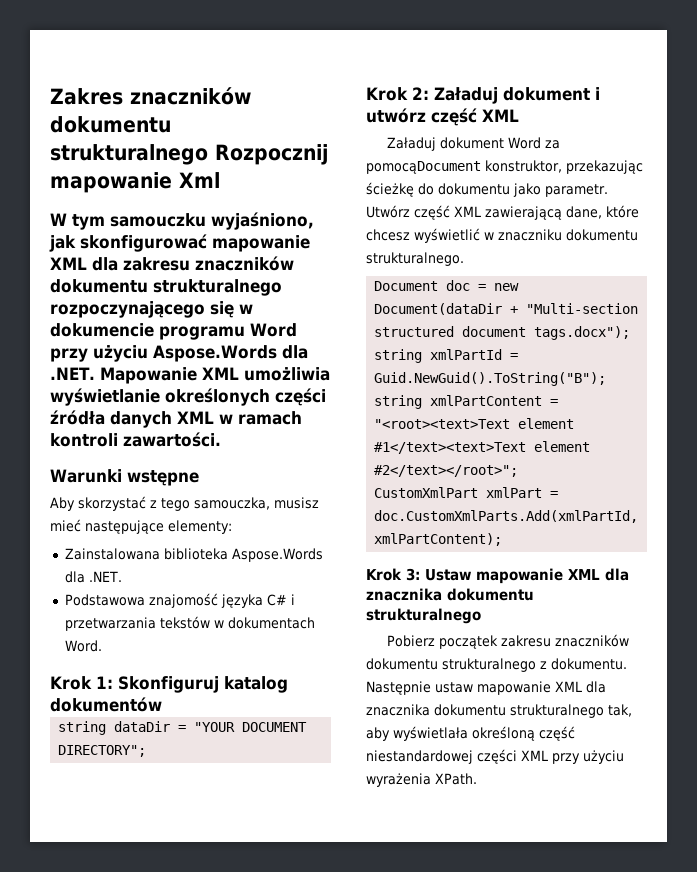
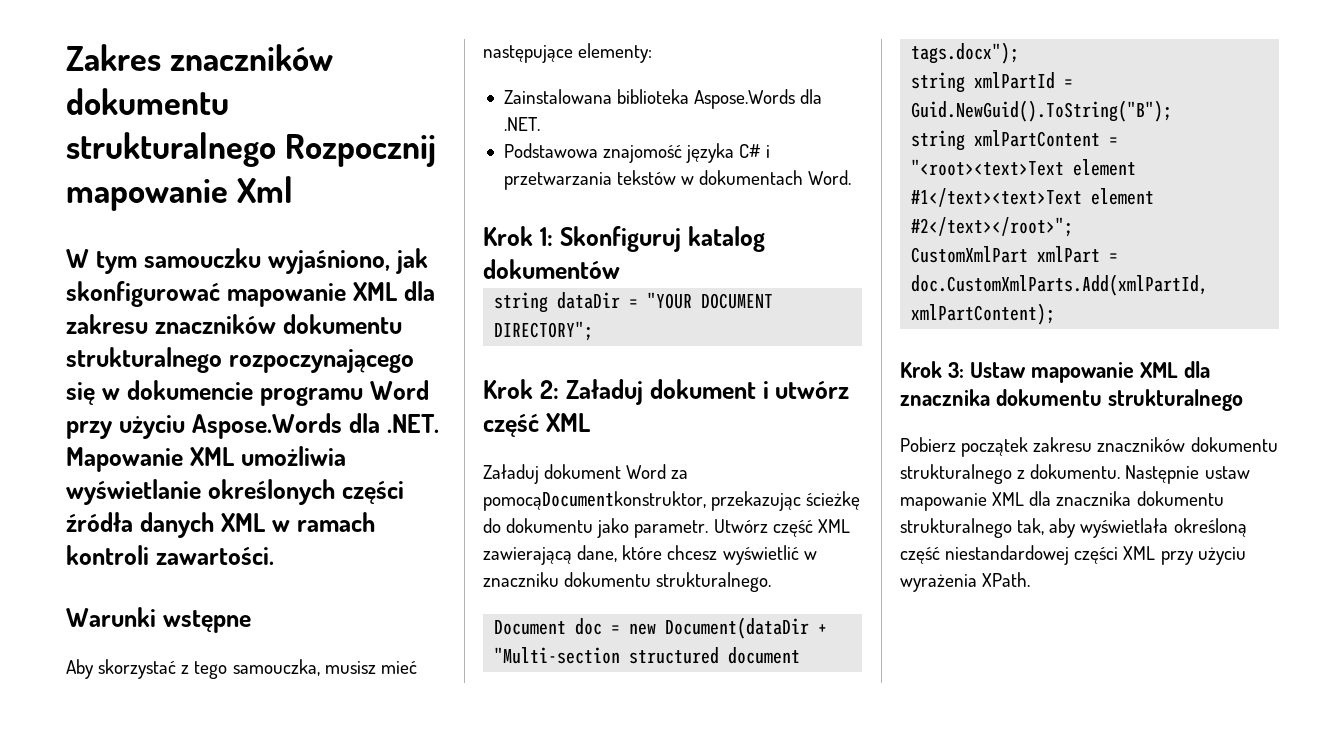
- Załaduj dokument Word za pomocąDocument konstruktor, przekazując ścieżkę do dokumentu jako parametr.
+ Załaduj dokument Word za pomocąDocumentkonstruktor, przekazując ścieżkę do dokumentu jako parametr.

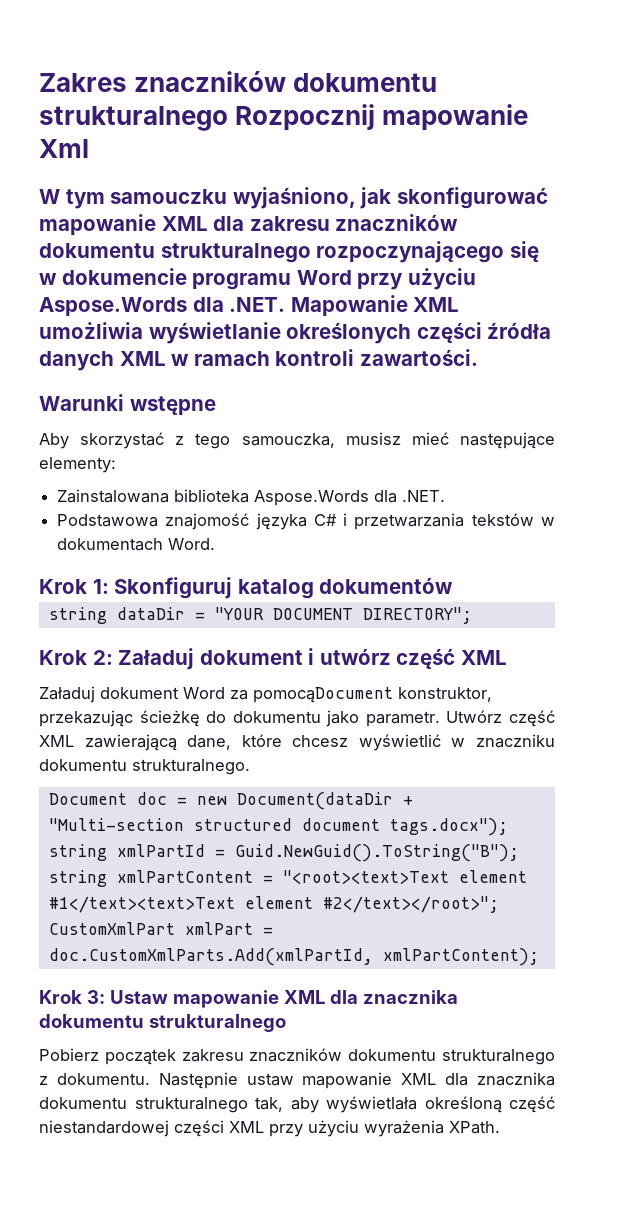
- Załaduj dokument Word za pomocąDocumentkonstruktor, przekazując ścieżkę do dokumentu jako parametr.
+ Załaduj dokument Word za pomocąDocument konstruktor, przekazując ścieżkę do dokumentu jako parametr.

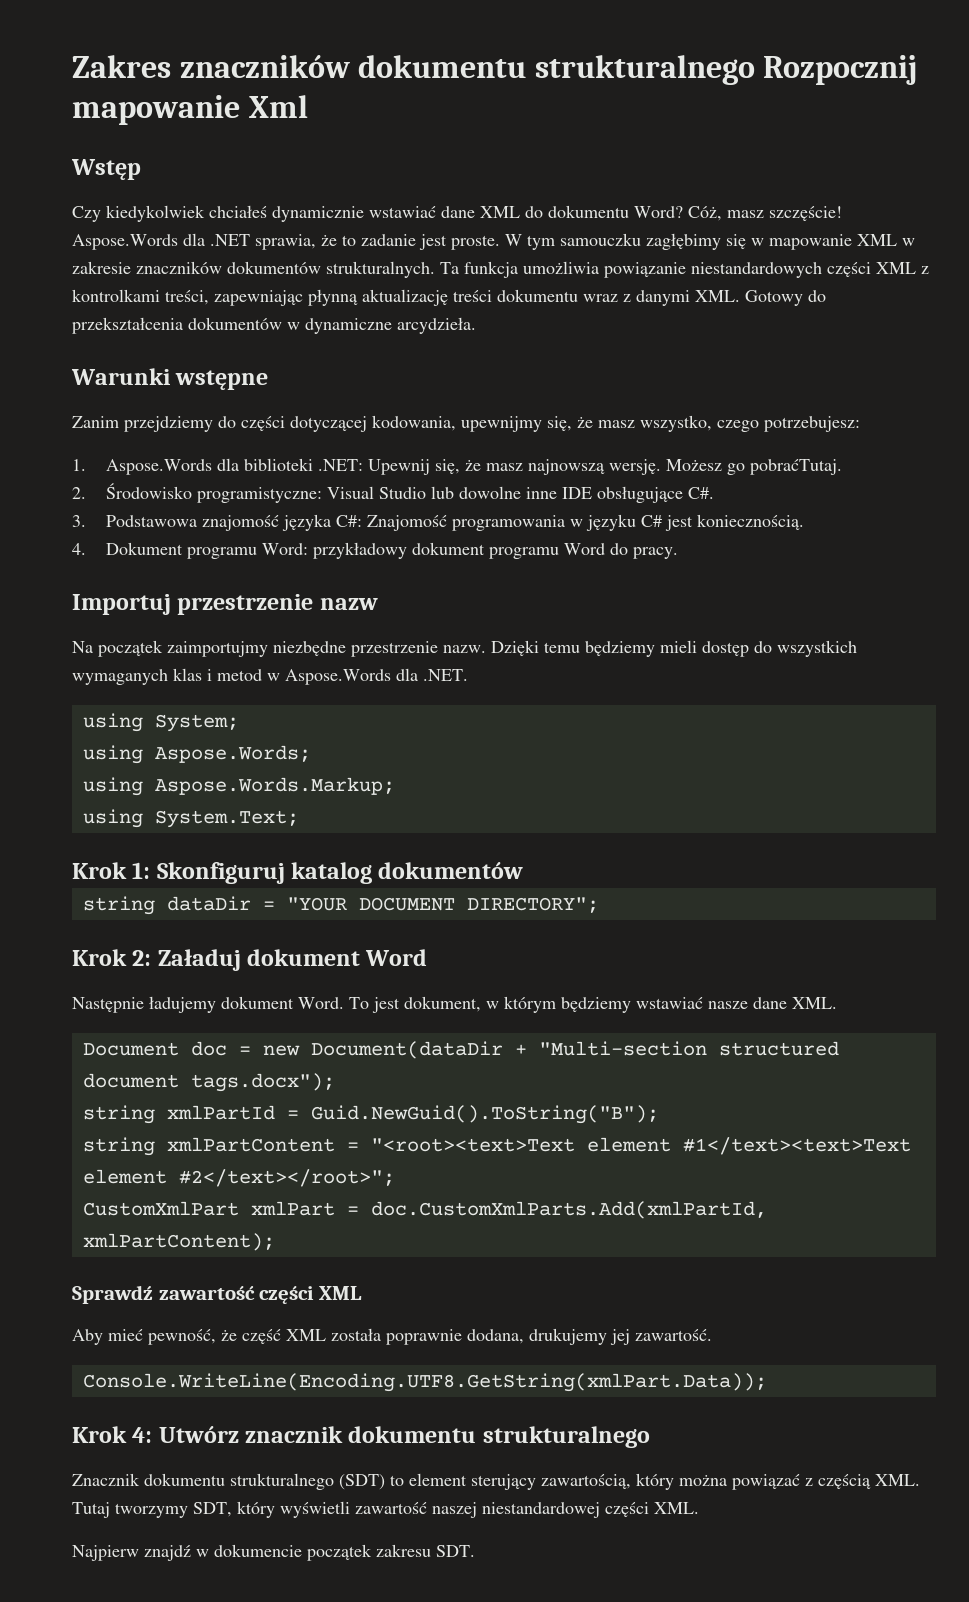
- W tym samouczku wyjaśniono, jak skonfigurować mapowanie XML dla zakresu znaczników dokumentu strukturalnego rozpoczynającego się w dokumencie programu Word przy użyciu Aspose.Words dla .NET. Mapowanie XML umożliwia wyświetlanie określonych części źródła danych XML w ramach kontroli zawartości.
+ Wstęp
+ Czy kiedykolwiek chciałeś dynamicznie wstawiać dane XML do dokumentu Word? Cóż, masz szczęście! Aspose.Words dla .NET sprawia, że to zadanie jest proste. W tym samouczku zagłębimy się w mapowanie XML w zakresie znaczników dokumentów strukturalnych. Ta funkcja umożliwia powiązanie niestandardowych części XML z kontrolkami treści, zapewniając płynną aktualizację treści dokumentu wraz z danymi XML. Gotowy do przekształcenia dokumentów w dynamiczne arcydzieła.
  Warunki wstępne
- Aby skorzystać z tego samouczka, musisz mieć następujące elementy:
- Zainstalowana biblioteka Aspose.Words dla .NET.
- Podstawowa znajomość języka C# i przetwarzania tekstów w dokumentach Word.
+ Zanim przejdziemy do części dotyczącej kodowania, upewnijmy się, że masz wszystko, czego potrzebujesz:
+ 1. Aspose.Words dla biblioteki .NET: Upewnij się, że masz najnowszą wersję. Możesz go pobraćTutaj.
+ 2. Środowisko programistyczne: Visual Studio lub dowolne inne IDE obsługujące C#.
+ 3. Podstawowa znajomość języka C#: Znajomość programowania w języku C# jest koniecznością.
+ 4. Dokument programu Word: przykładowy dokument programu Word do pracy.
+ Importuj przestrzenie nazw
+ Na początek zaimportujmy niezbędne przestrzenie nazw. Dzięki temu będziemy mieli dostęp do wszystkich wymaganych klas i metod w Aspose.Words dla .NET.
+ using System;
+ using Aspose.Words;
+ using Aspose.Words.Markup;
+ using System.Text;
- Krok 2: Załaduj dokument i utwórz część XML
- Załaduj dokument Word za pomocąDocument konstruktor, przekazując ścieżkę do dokumentu jako parametr. Utwórz część XML zawierającą dane, które chcesz wyświetlić w znaczniku dokumentu strukturalnego.
+ Krok 2: Załaduj dokument Word
+ Następnie ładujemy dokument Word. To jest dokument, w którym będziemy wstawiać nasze dane XML.
- Krok 3: Ustaw mapowanie XML dla znacznika dokumentu strukturalnego
- Pobierz początek zakresu znaczników dokumentu strukturalnego z dokumentu. Następnie ustaw mapowanie XML dla znacznika dokumentu strukturalnego tak, aby wyświetlała określoną część niestandardowej części XML przy użyciu wyrażenia XPath.
+ Sprawdź zawartość części XML
+ Aby mieć pewność, że część XML została poprawnie dodana, drukujemy jej zawartość.
+ Console.WriteLine(Encoding.UTF8.GetString(xmlPart.Data));
+ Krok 4: Utwórz znacznik dokumentu strukturalnego
+ Znacznik dokumentu strukturalnego (SDT) to element sterujący zawartością, który można powiązać z częścią XML. Tutaj tworzymy SDT, który wyświetli zawartość naszej niestandardowej części XML.
+ Najpierw znajdź w dokumencie początek zakresu SDT.

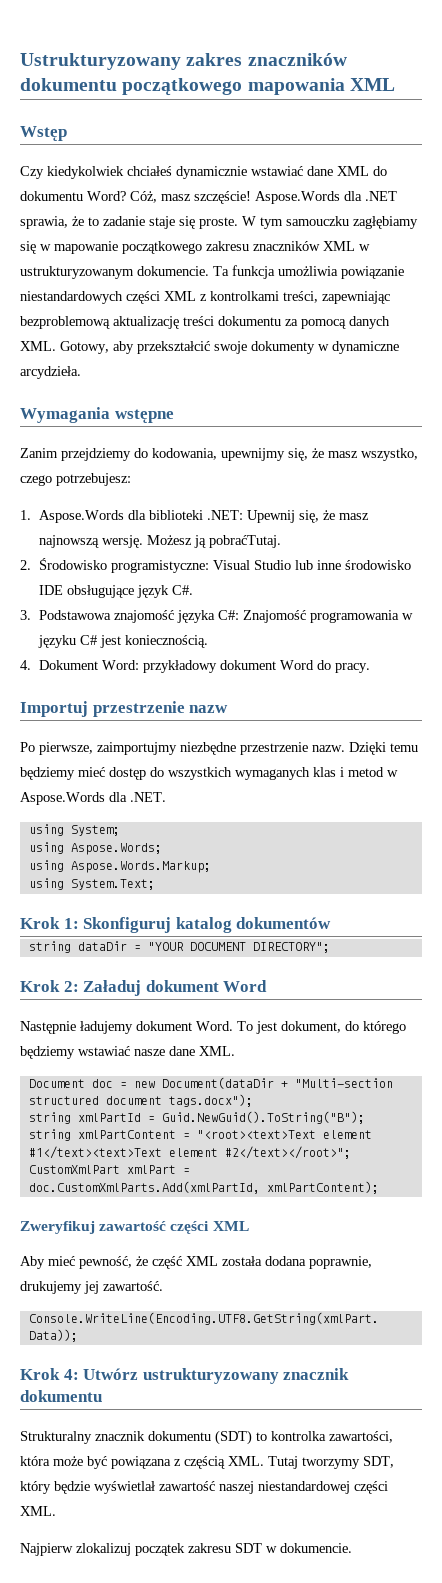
- Zakres znaczników dokumentu strukturalnego Rozpocznij mapowanie Xml
+ Ustrukturyzowany zakres znaczników dokumentu początkowego mapowania XML
- Aspose.Words dla .NET sprawia, że to zadanie jest proste.
+ Aspose.Words dla .NET sprawia, że to zadanie staje się proste.
- W tym samouczku zagłębimy się w mapowanie XML w zakresie znaczników dokumentów strukturalnych.
+ W tym samouczku zagłębiamy się w mapowanie początkowego zakresu znaczników XML w ustrukturyzowanym dokumencie.
- Ta funkcja umożliwia powiązanie niestandardowych części XML z kontrolkami treści, zapewniając płynną aktualizację treści dokumentu wraz z danymi XML. Gotowy do przekształcenia dokumentów w dynamiczne arcydzieła.
+ Ta funkcja umożliwia powiązanie niestandardowych części XML z kontrolkami treści, zapewniając bezproblemową aktualizację treści dokumentu za pomocą danych XML. Gotowy, aby przekształcić swoje dokumenty w dynamiczne arcydzieła.
- Warunki wstępne
+ Wymagania wstępne
- Zanim przejdziemy do części dotyczącej kodowania, upewnijmy się, że masz wszystko, czego potrzebujesz:
+ Zanim przejdziemy do kodowania, upewnijmy się, że masz wszystko, czego potrzebujesz:
- Możesz go pobraćTutaj.
+ Możesz ją pobraćTutaj.
- 2. Środowisko programistyczne: Visual Studio lub dowolne inne IDE obsługujące C#.
+ 2. Środowisko programistyczne: Visual Studio lub inne środowisko IDE obsługujące język C#.
- 4. Dokument programu Word: przykładowy dokument programu Word do pracy.
+ 4. Dokument Word: przykładowy dokument Word do pracy.
- Na początek zaimportujmy niezbędne przestrzenie nazw.
+ Po pierwsze, zaimportujmy niezbędne przestrzenie nazw.
- Dzięki temu będziemy mieli dostęp do wszystkich wymaganych klas i metod w Aspose.Words dla .NET.
+ Dzięki temu będziemy mieć dostęp do wszystkich wymaganych klas i metod w Aspose.Words dla .NET.
- To jest dokument, w którym będziemy wstawiać nasze dane XML.
+ To jest dokument, do którego będziemy wstawiać nasze dane XML.
- Sprawdź zawartość części XML
+ Zweryfikuj zawartość części XML
- Aby mieć pewność, że część XML została poprawnie dodana, drukujemy jej zawartość.
+ Aby mieć pewność, że część XML została dodana poprawnie, drukujemy jej zawartość.
- Krok 4: Utwórz znacznik dokumentu strukturalnego
- Znacznik dokumentu strukturalnego (SDT) to element sterujący zawartością, który można powiązać z częścią XML. Tutaj tworzymy SDT, który wyświetli zawartość naszej niestandardowej części XML.
+ Krok 4: Utwórz ustrukturyzowany znacznik dokumentu
+ Strukturalny znacznik dokumentu (SDT) to kontrolka zawartości, która może być powiązana z częścią XML. Tutaj tworzymy SDT, który będzie wyświetlał zawartość naszej niestandardowej części XML.
- Najpierw znajdź w dokumencie początek zakresu SDT.
+ Najpierw zlokalizuj początek zakresu SDT w dokumencie.

